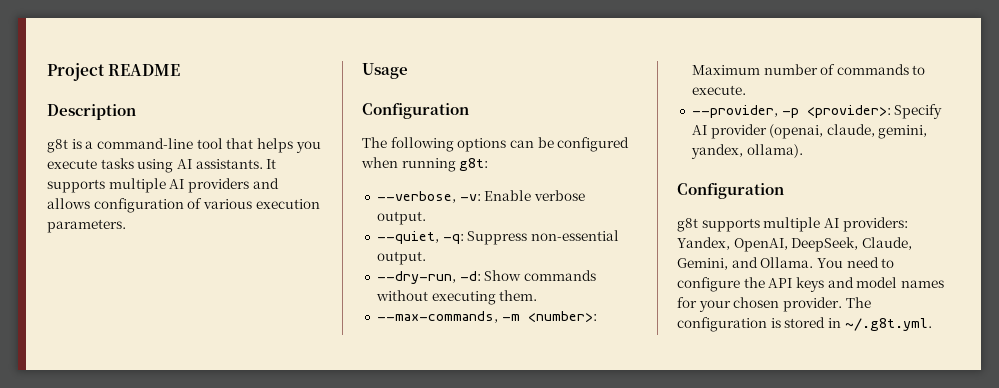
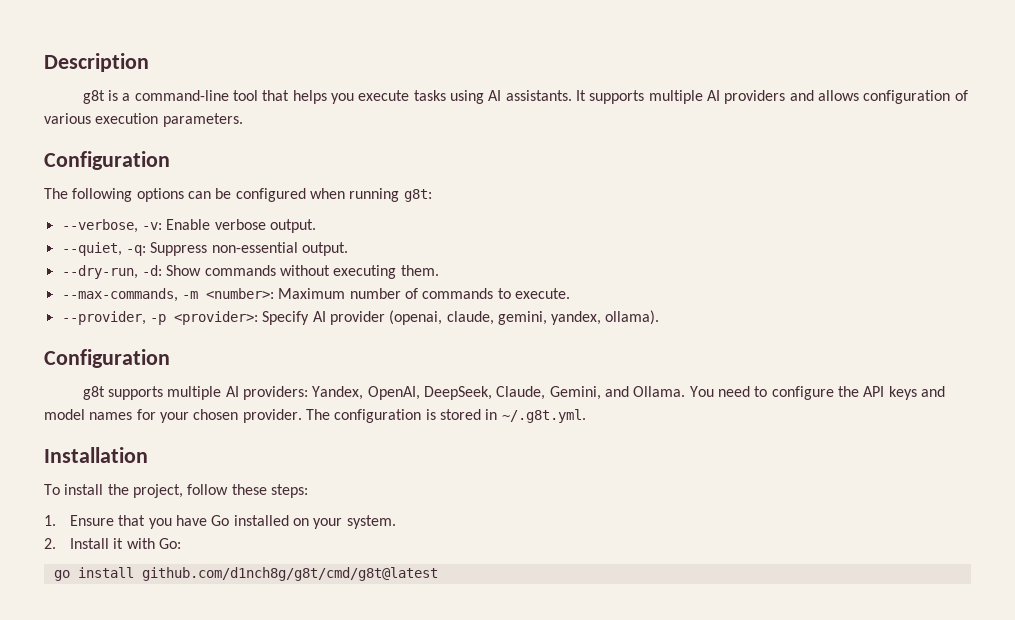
- Project README
- Usage
+ Installation
+ To install the project, follow these steps:
+ 1. Ensure that you have Go installed on your system.
+ 2. Install it with Go:
+ go install github.com/d1nch8g/g8t/cmd/g8t@latest

